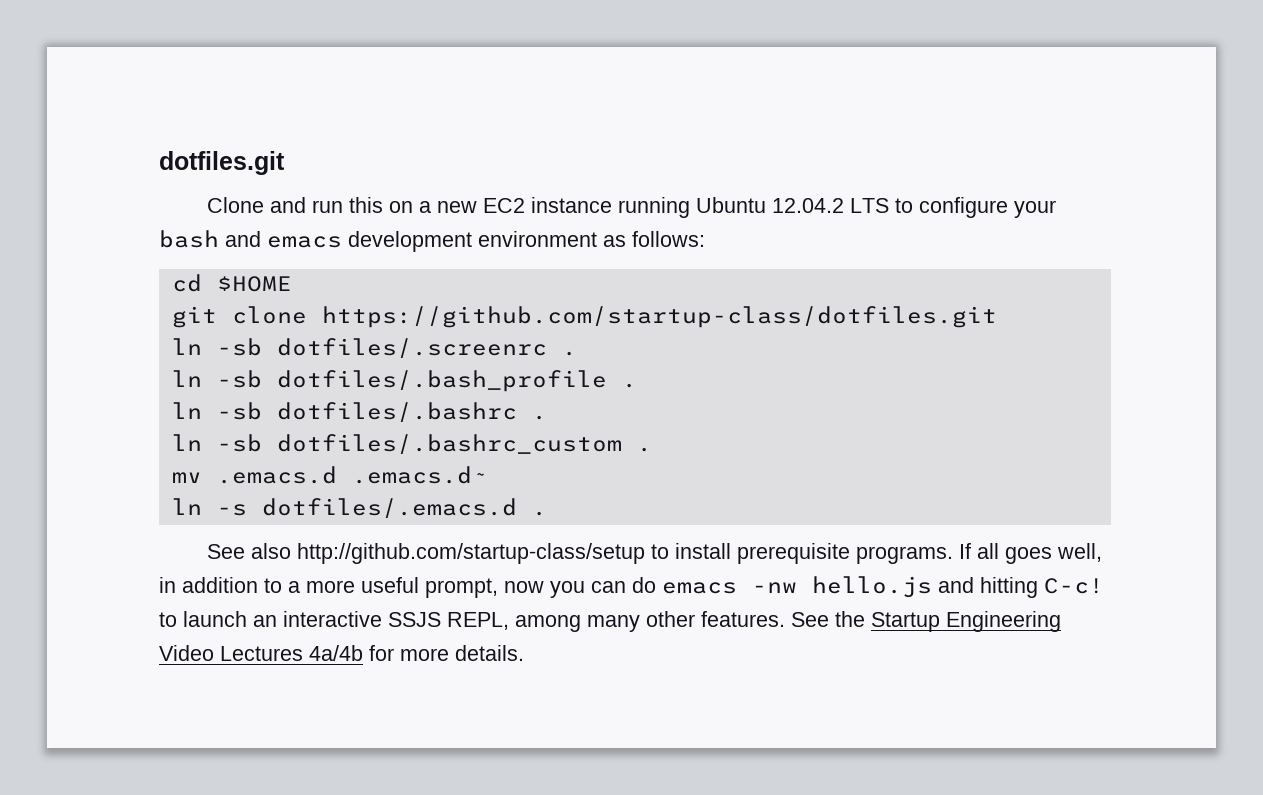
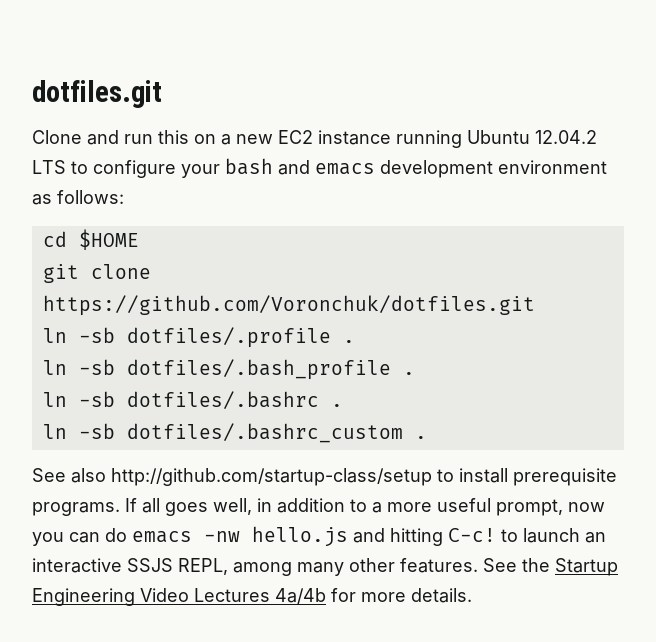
- git clone https://github.com/startup-class/dotfiles.git
- ln -sb dotfiles/.screenrc .
+ git clone https://github.com/Voronchuk/dotfiles.git
+ ln -sb dotfiles/.profile .
- mv .emacs.d .emacs.d~
- ln -s dotfiles/.emacs.d .

